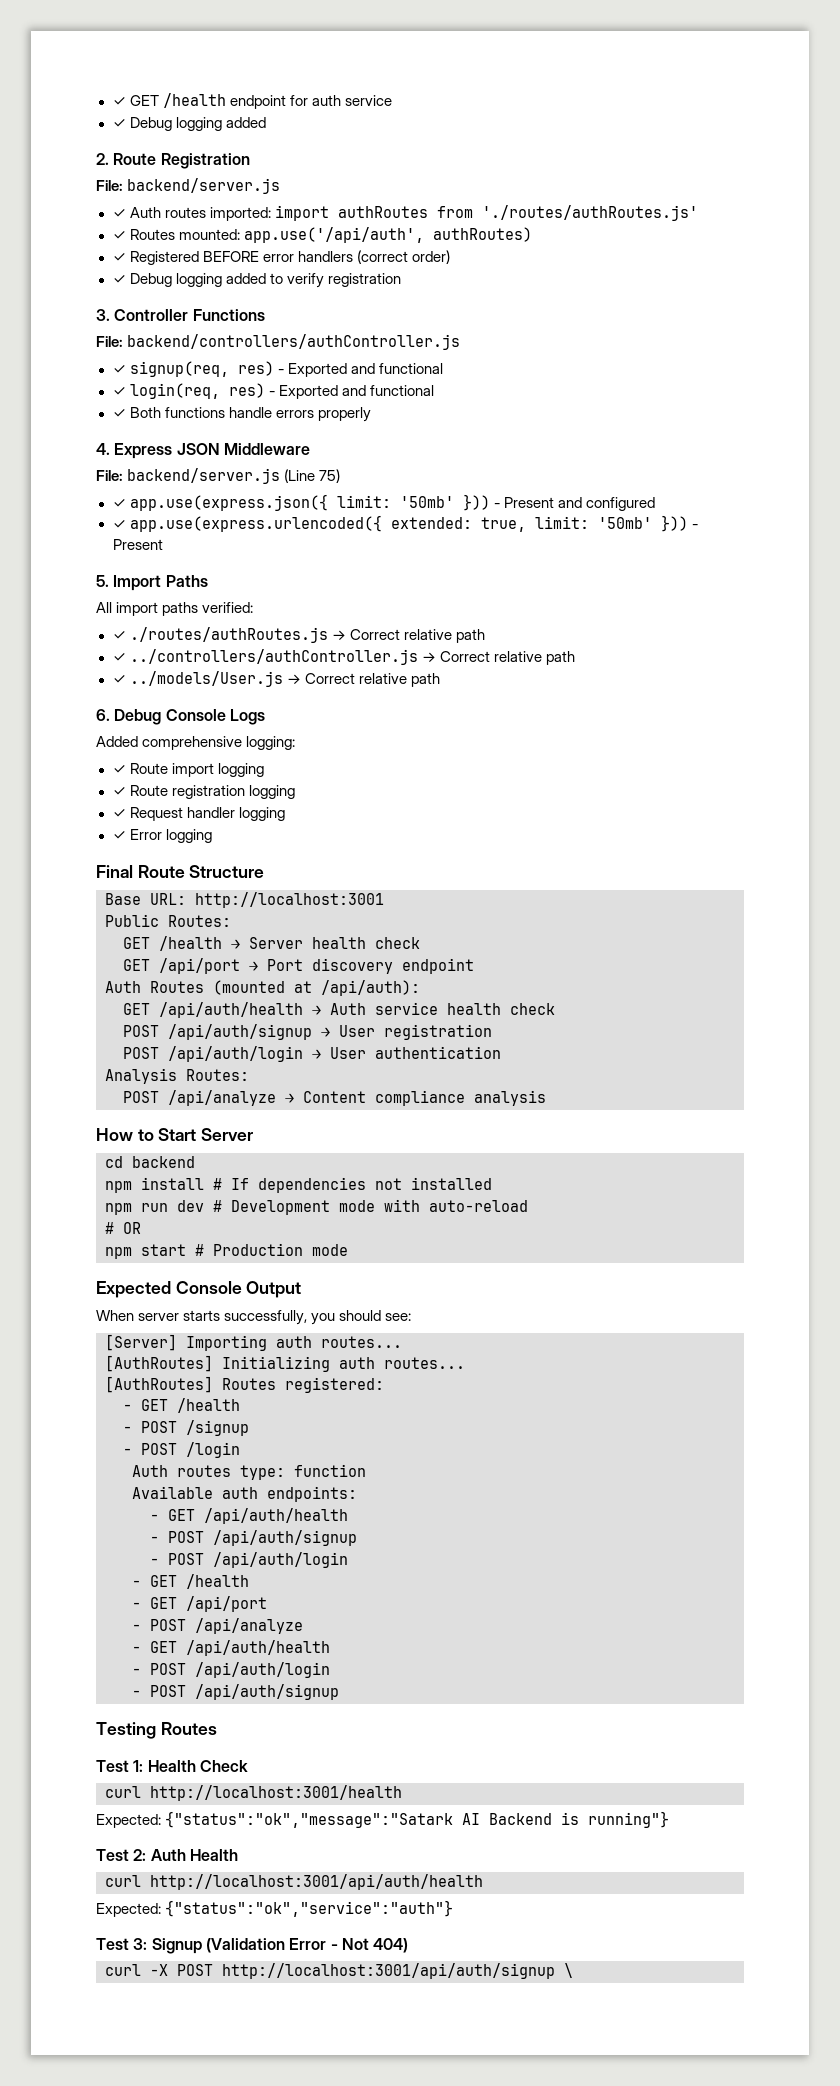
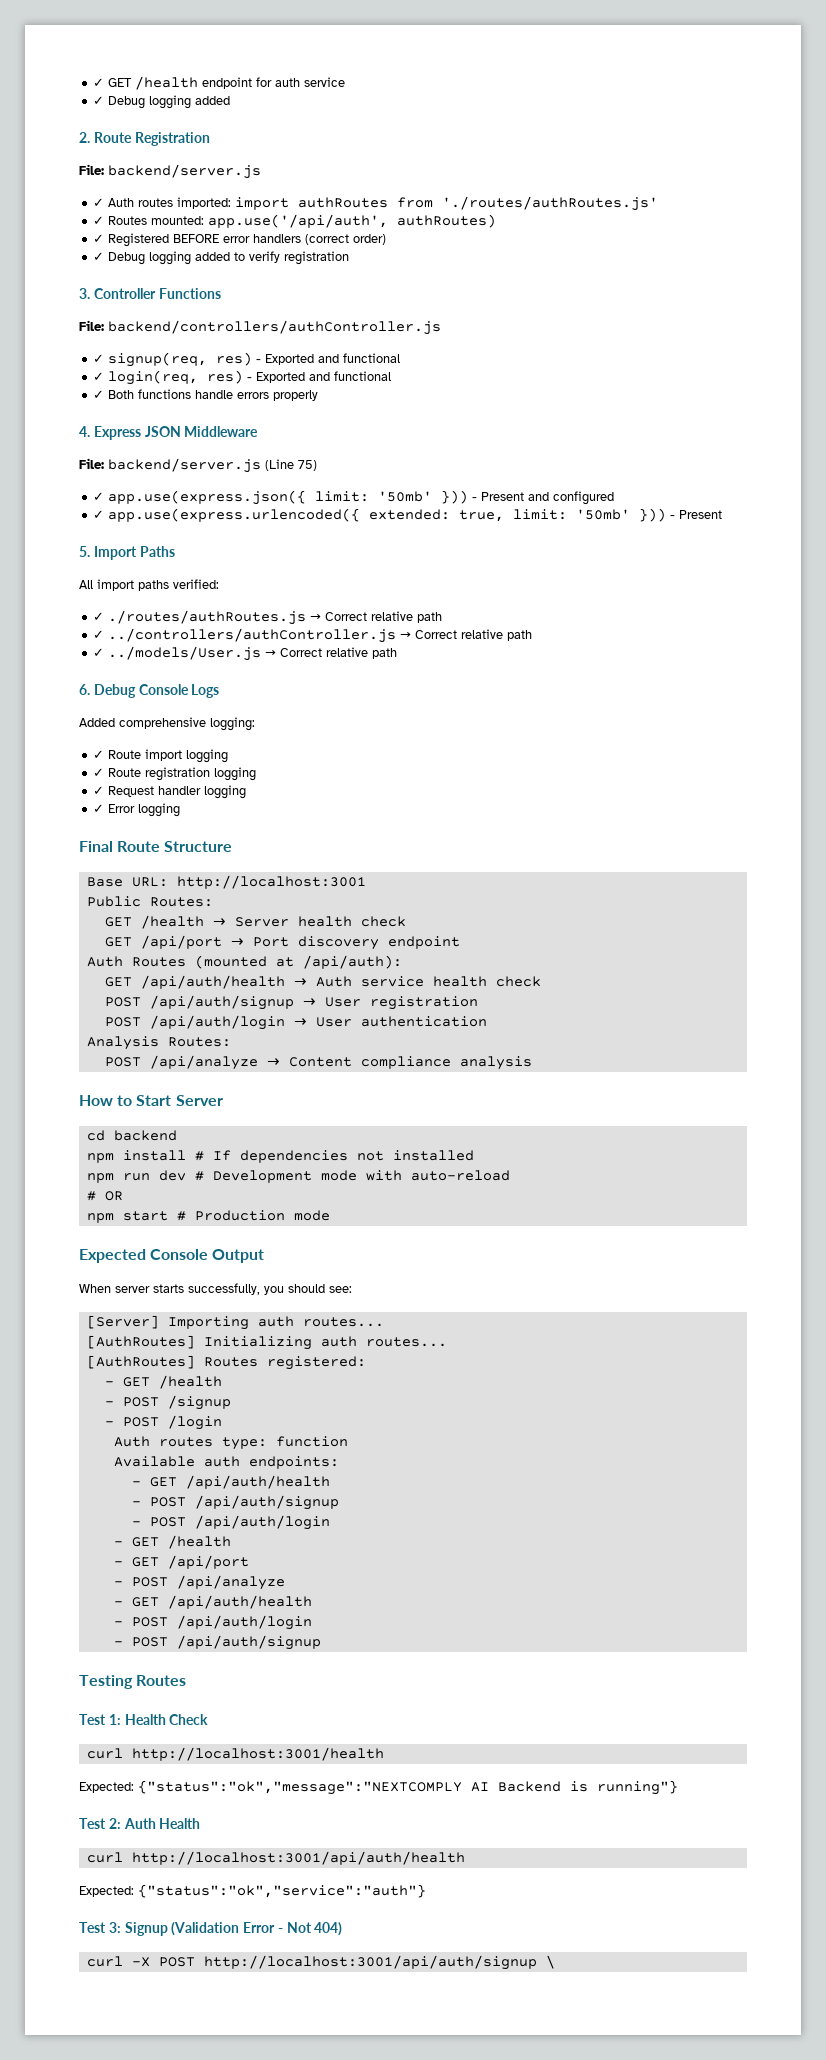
- Expected: {"status":"ok","message":"Satark AI Backend is running"}
+ Expected: {"status":"ok","message":"NEXTCOMPLY AI Backend is running"}

